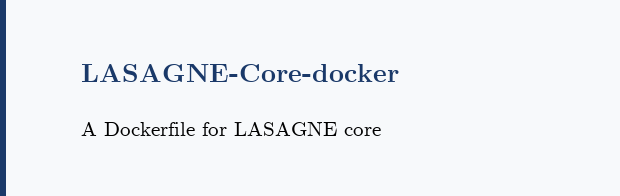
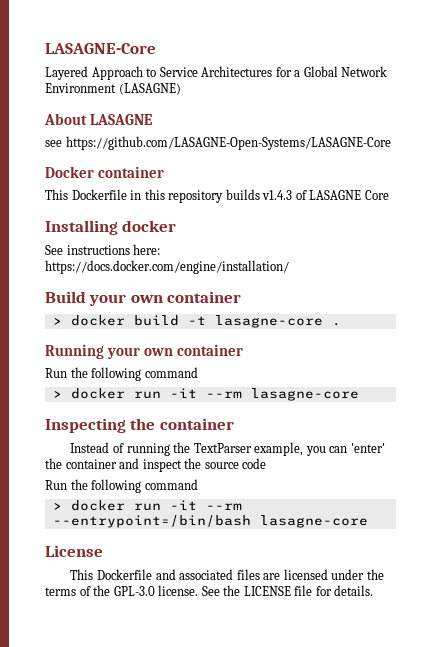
- LASAGNE-Core-docker
- A Dockerfile for LASAGNE core
+ LASAGNE-Core
+ Layered Approach to Service Architectures for a Global Network Environment (LASAGNE)
+ About LASAGNE
+ see https://github.com/LASAGNE-Open-Systems/LASAGNE-Core
+ Docker container
+ This Dockerfile in this repository builds v1.4.3 of LASAGNE Core
+ Installing docker
+ See instructions here: https://docs.docker.com/engine/installation/
+ Build your own container
+ > docker build -t lasagne-core .
+ Running your own container
+ Run the following command
+ > docker run -it --rm lasagne-core
+ Inspecting the container
+ Instead of running the TextParser example, you can 'enter' the container and inspect the source code
+ Run the following command
+ > docker run -it --rm --entrypoint=/bin/bash lasagne-core
+ License
+ This Dockerfile and associated files are licensed under the terms of the GPL-3.0 license. See the LICENSE file for details.

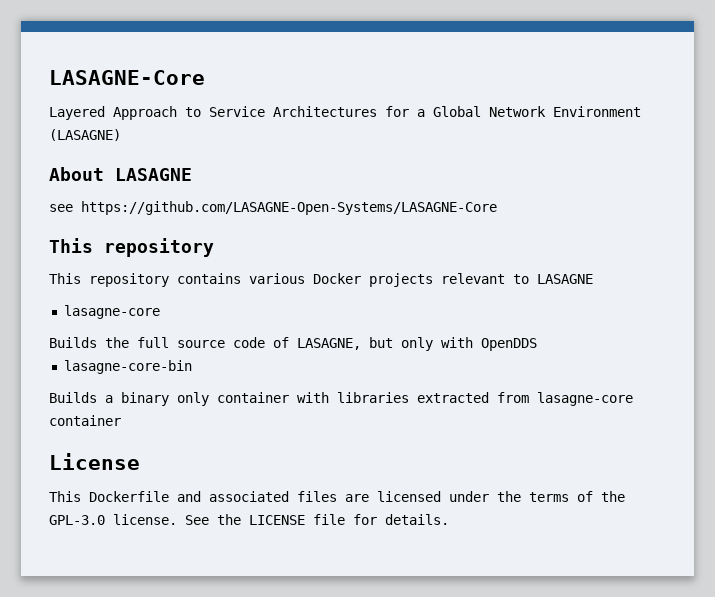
  see https://github.com/LASAGNE-Open-Systems/LASAGNE-Core
- Docker container
- This Dockerfile in this repository builds v1.4.3 of LASAGNE Core
- Installing docker
- See instructions here: https://docs.docker.com/engine/installation/
- Build your own container
- > docker build -t lasagne-core .
- Running your own container
- Run the following command
- > docker run -it --rm lasagne-core
- Inspecting the container
- Instead of running the TextParser example, you can 'enter' the container and inspect the source code
- Run the following command
- > docker run -it --rm --entrypoint=/bin/bash lasagne-core
+ This repository
+ This repository contains various Docker projects relevant to LASAGNE
+ lasagne-core
+ Builds the full source code of LASAGNE, but only with OpenDDS
+ lasagne-core-bin
+ Builds a binary only container with libraries extracted from lasagne-core container

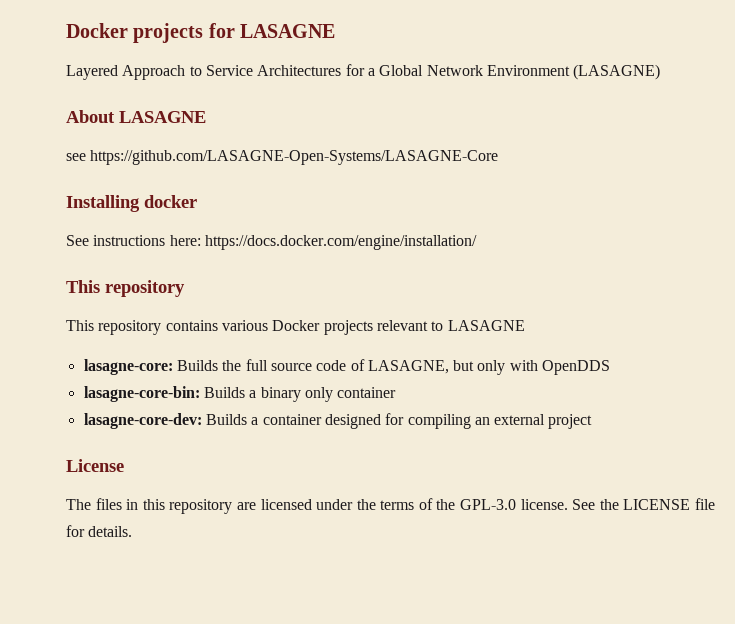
- LASAGNE-Core
+ Docker projects for LASAGNE
+ Installing docker
+ See instructions here: https://docs.docker.com/engine/installation/
  This repository contains various Docker projects relevant to LASAGNE
- lasagne-core
- Builds the full source code of LASAGNE, but only with OpenDDS
+ lasagne-core: Builds the full source code of LASAGNE, but only with OpenDDS
- lasagne-core-bin
- Builds a binary only container with libraries extracted from lasagne-core container
+ lasagne-core-bin: Builds a binary only container
+ lasagne-core-dev: Builds a container designed for compiling an external project
  License
- This Dockerfile and associated files are licensed under the terms of the GPL-3.0 license.
+ The files in this repository are licensed under the terms of the GPL-3.0 license.

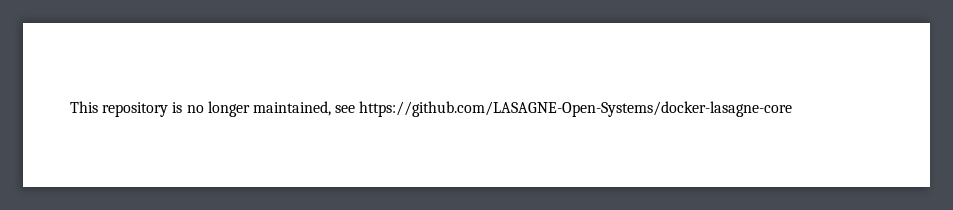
- Docker projects for LASAGNE
- Layered Approach to Service Architectures for a Global Network Environment (LASAGNE)
- About LASAGNE
- see https://github.com/LASAGNE-Open-Systems/LASAGNE-Core
- Installing docker
- See instructions here: https://docs.docker.com/engine/installation/
- This repository
- This repository contains various Docker projects relevant to LASAGNE
- lasagne-core: Builds the full source code of LASAGNE, but only with OpenDDS
- lasagne-core-bin: Builds a binary only container
- lasagne-core-dev: Builds a container designed for compiling an external project
- License
- The files in this repository are licensed under the terms of the GPL-3.0 license. See the LICENSE file for details.
+ This repository is no longer maintained, see https://github.com/LASAGNE-Open-Systems/docker-lasagne-core

